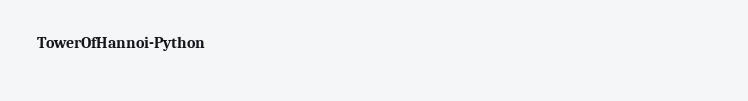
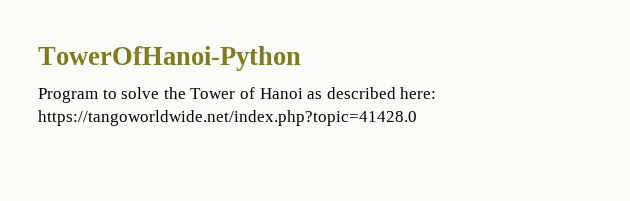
- TowerOfHannoi-Python
+ TowerOfHanoi-Python
+ Program to solve the Tower of Hanoi as described here: https://tangoworldwide.net/index.php?topic=41428.0

